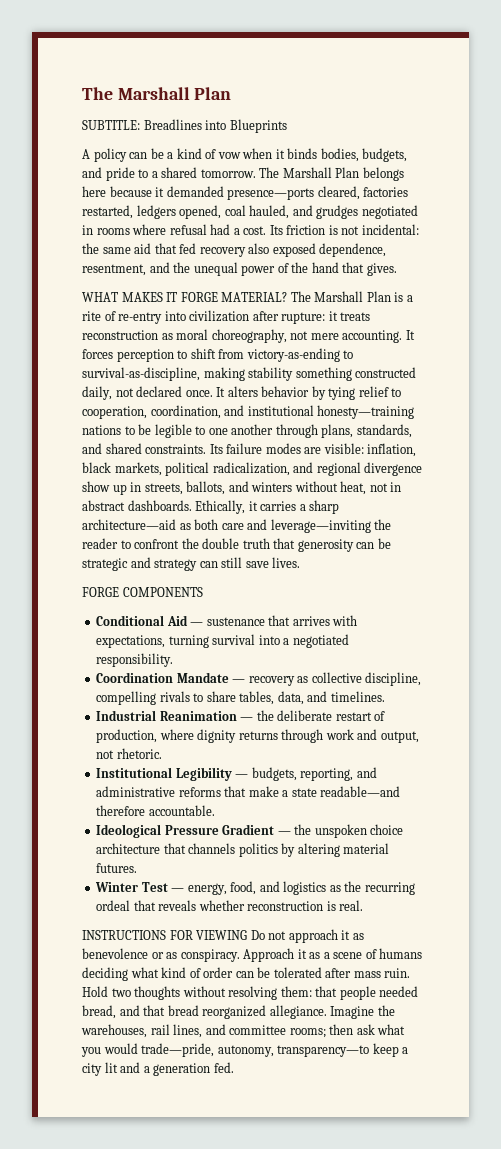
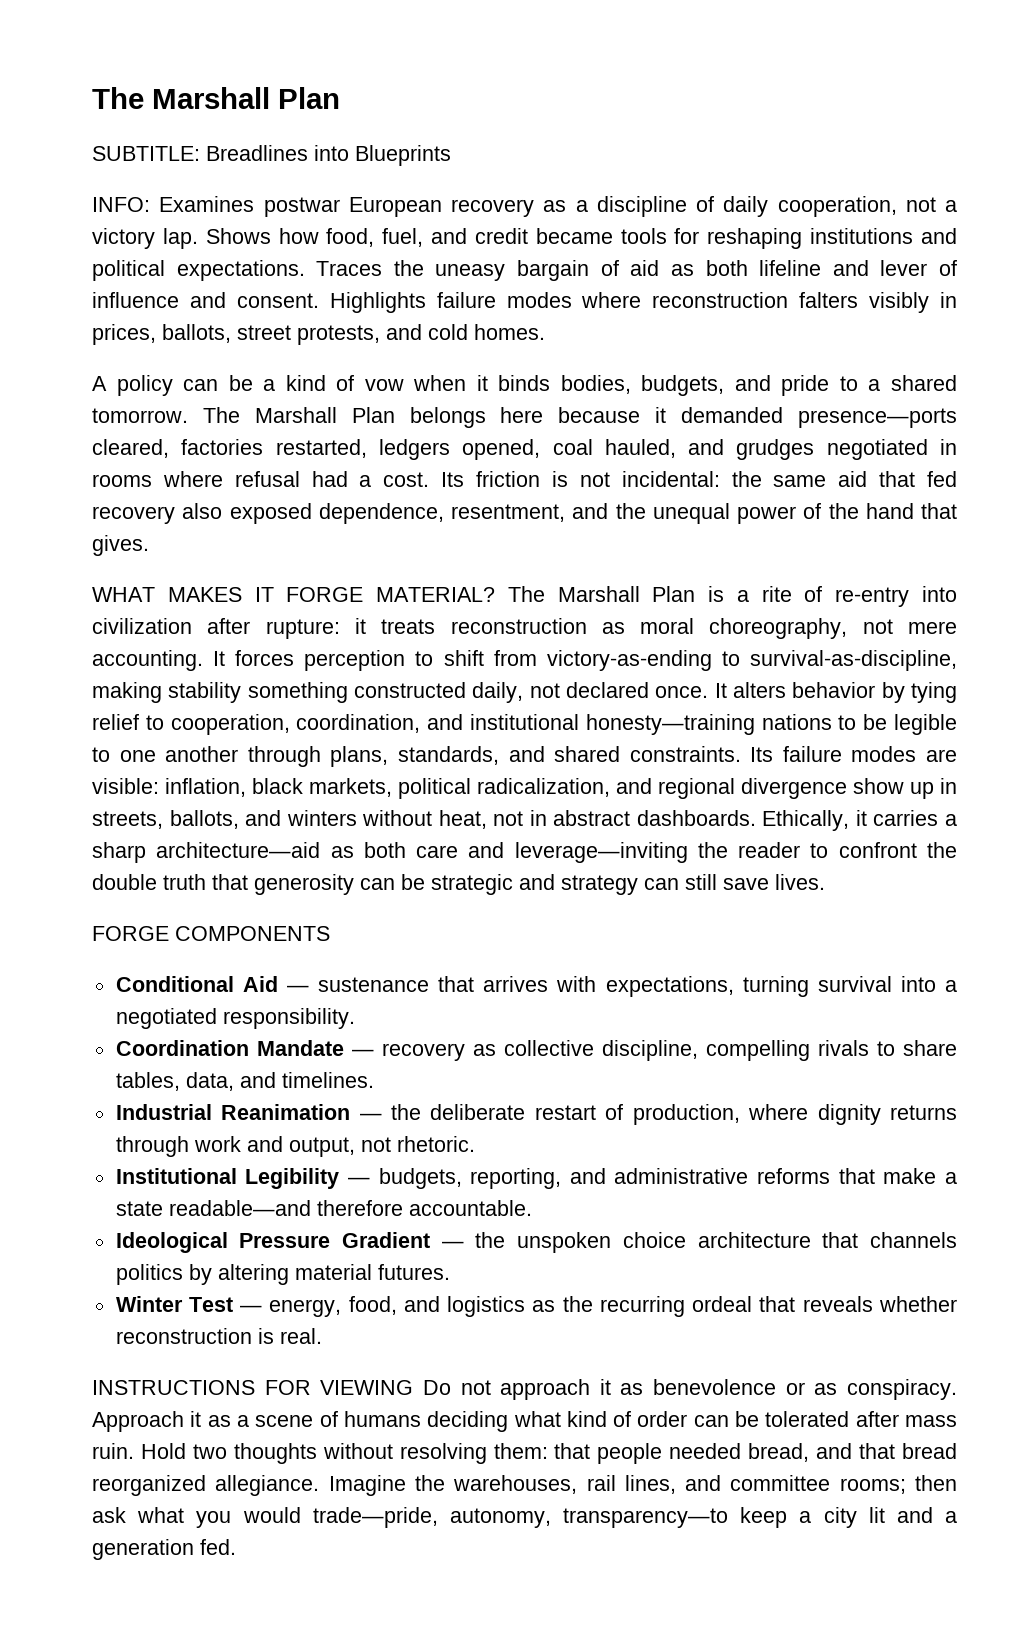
+ INFO: Examines postwar European recovery as a discipline of daily cooperation, not a victory lap. Shows how food, fuel, and credit became tools for reshaping institutions and political expectations. Traces the uneasy bargain of aid as both lifeline and lever of influence and consent. Highlights failure modes where reconstruction falters visibly in prices, ballots, street protests, and cold homes.

